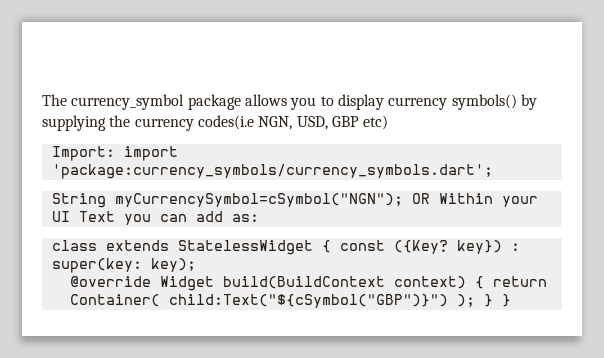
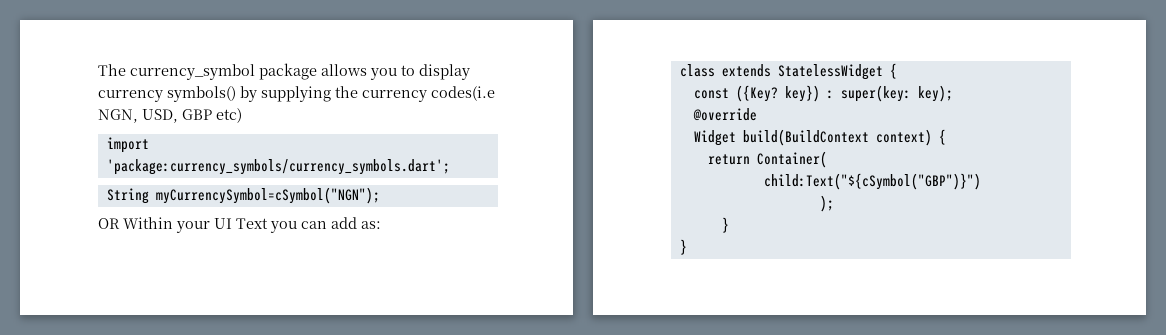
- Import: import 'package:currency_symbols/currency_symbols.dart';
+ import 'package:currency_symbols/currency_symbols.dart';
- String myCurrencySymbol=cSymbol("NGN"); OR Within your UI Text you can add as:
+ String myCurrencySymbol=cSymbol("NGN");
+ OR Within your UI Text you can add as:
- class extends StatelessWidget { const ({Key? key}) : super(key: key);
+ class extends StatelessWidget {
+ const ({Key? key}) : super(key: key);
- @override Widget build(BuildContext context) { return Container( child:Text("${cSymbol("GBP")}") ); } }
+ @override
+ Widget build(BuildContext context) {
+ return Container(
+ child:Text("${cSymbol("GBP")}")
+ );
+ }
+ }

